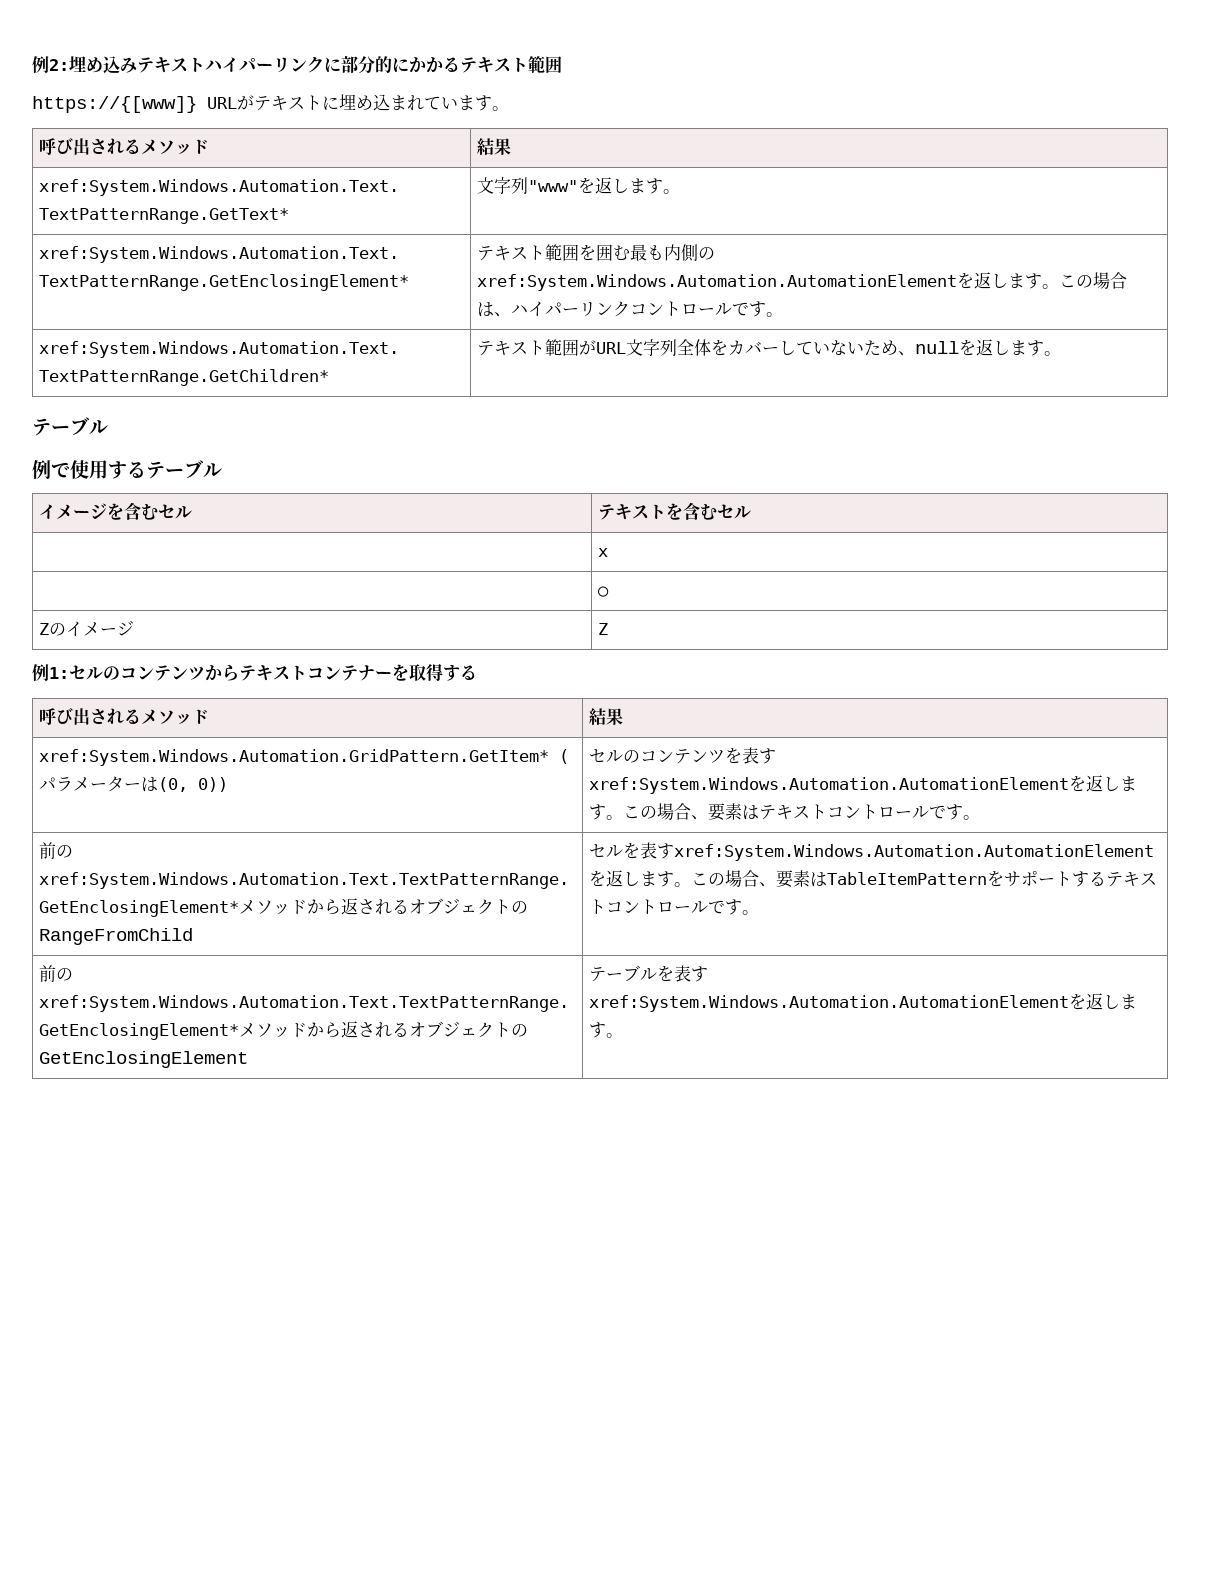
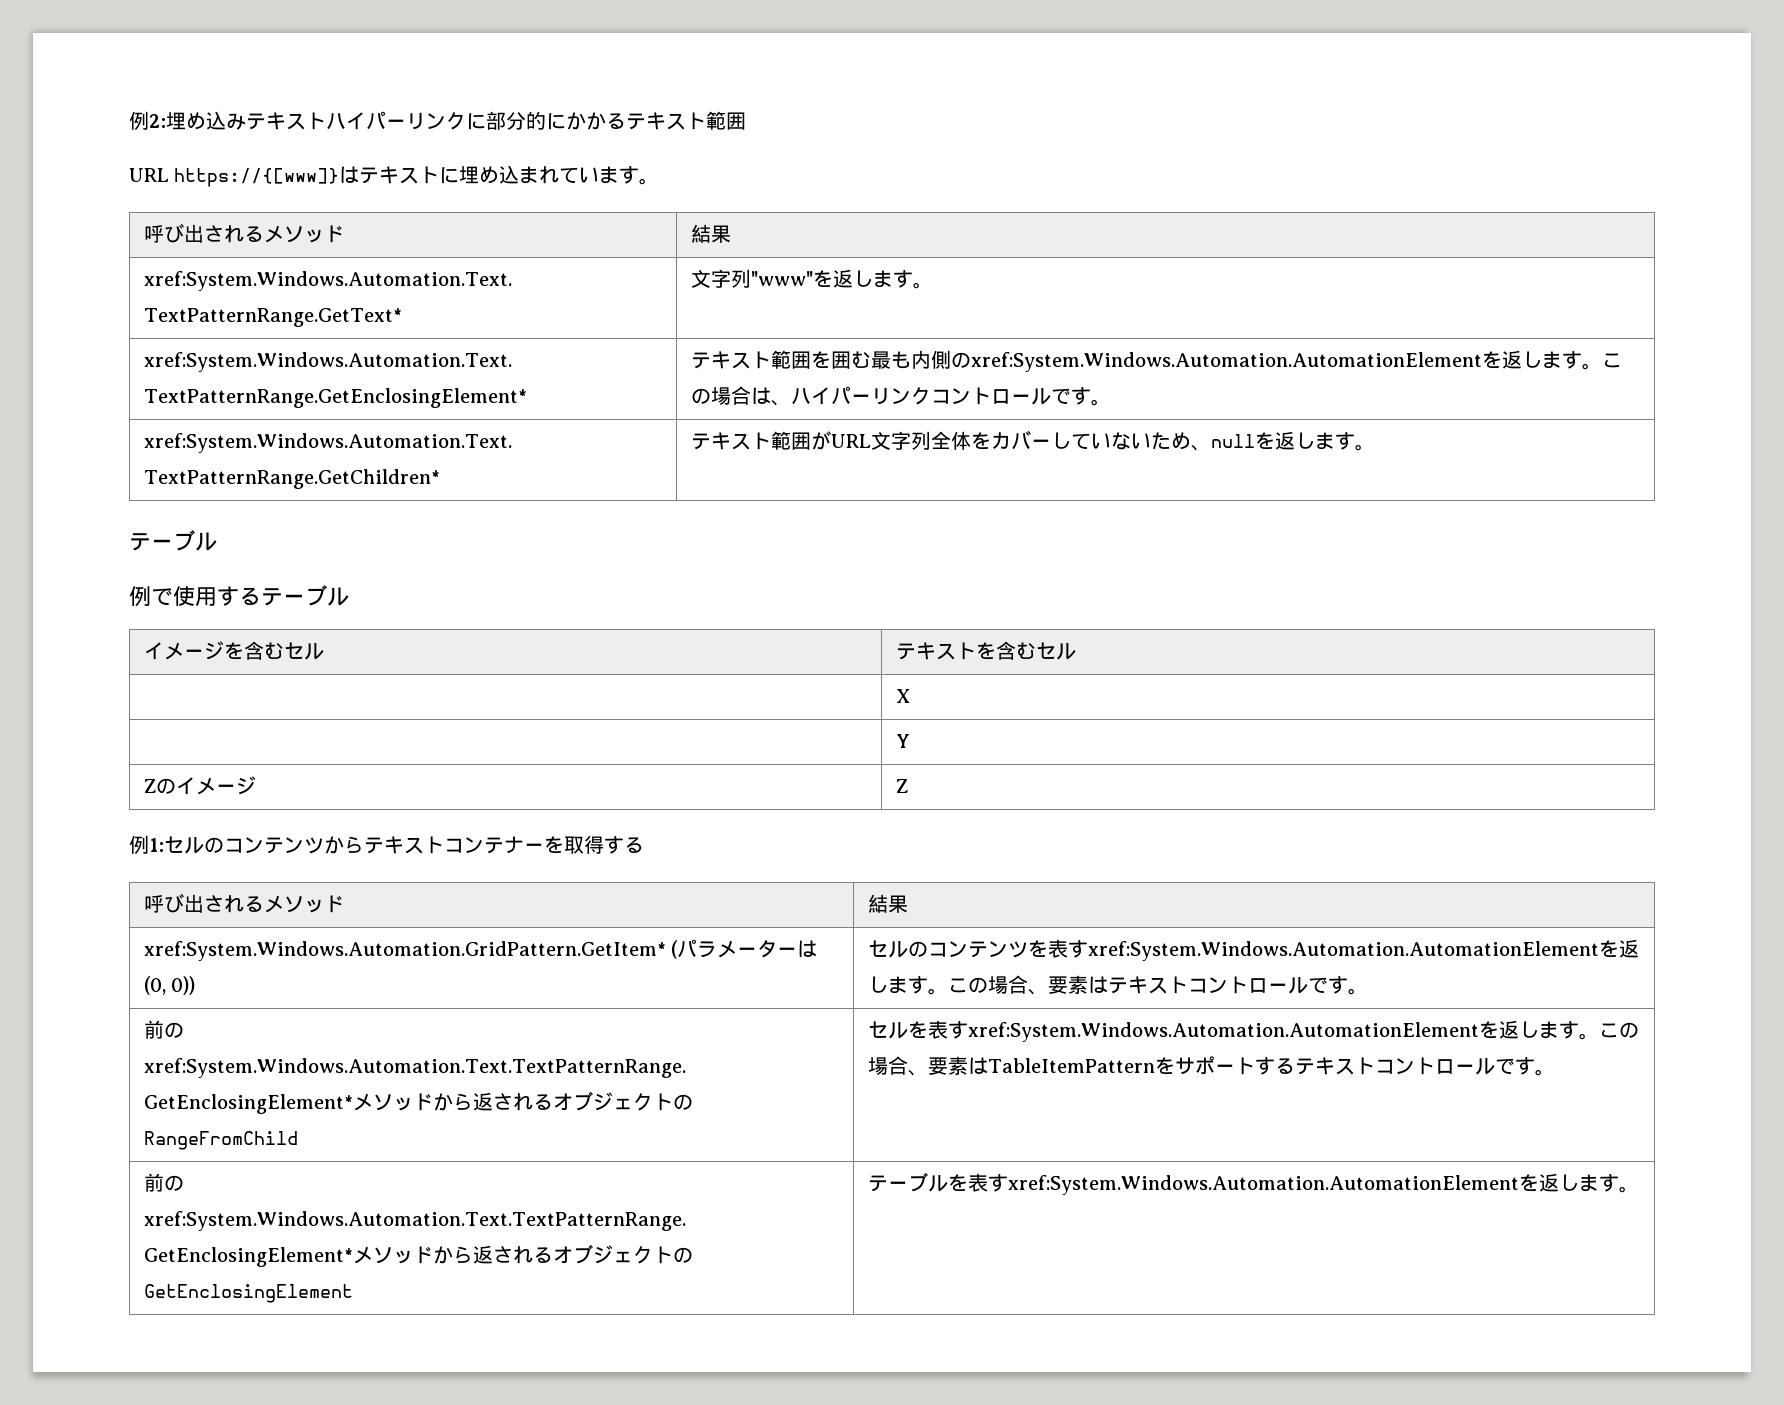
- https://{[www]} URLがテキストに埋め込まれています。
+ URL https://{[www]}はテキストに埋め込まれています。
- | x
- | ○
+ | X
+ | Y

